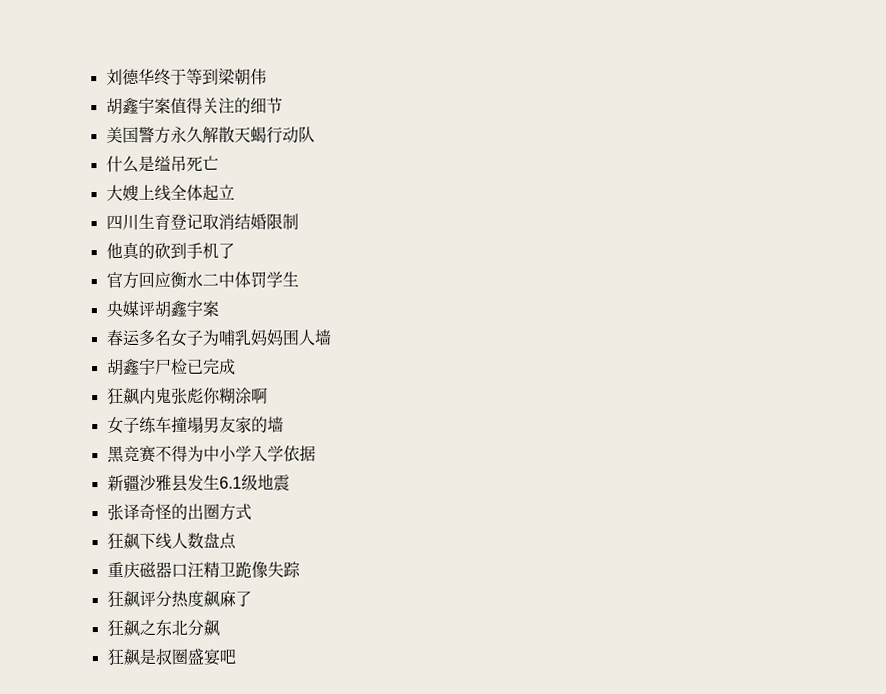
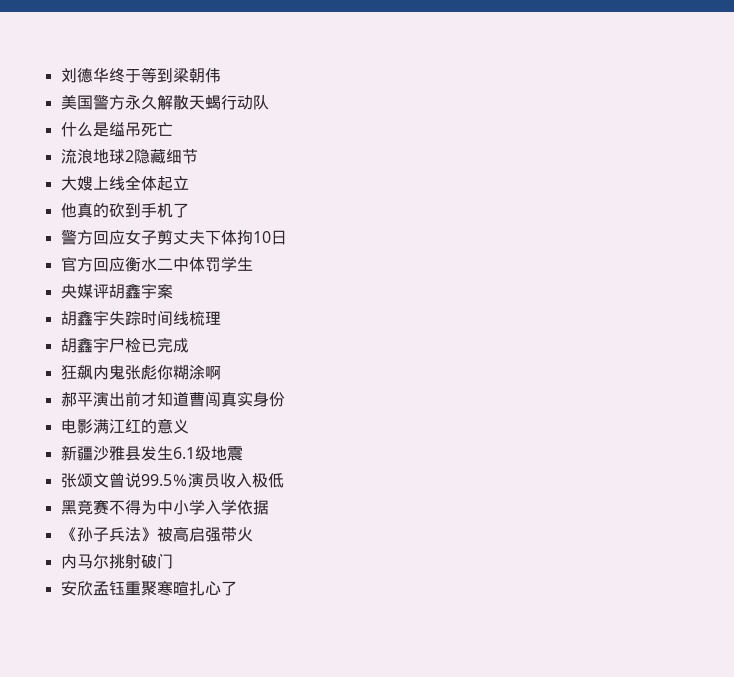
- 胡鑫宇案值得关注的细节
+ 流浪地球2隐藏细节
- 四川生育登记取消结婚限制
  他真的砍到手机了
+ 警方回应女子剪丈夫下体拘10日
- 春运多名女子为哺乳妈妈围人墙
+ 胡鑫宇失踪时间线梳理
- 女子练车撞塌男友家的墙
+ 郝平演出前才知道曹闯真实身份
+ 电影满江红的意义
+ 新疆沙雅县发生6.1级地震
+ 张颂文曾说99.5％演员收入极低
- 新疆沙雅县发生6.1级地震
- 张译奇怪的出圈方式
- 狂飙下线人数盘点
- 重庆磁器口汪精卫跪像失踪
- 狂飙评分热度飙麻了
- 狂飙之东北分飙
- 狂飙是叔圈盛宴吧
+ 《孙子兵法》被高启强带火
+ 内马尔挑射破门
+ 安欣孟钰重聚寒暄扎心了

